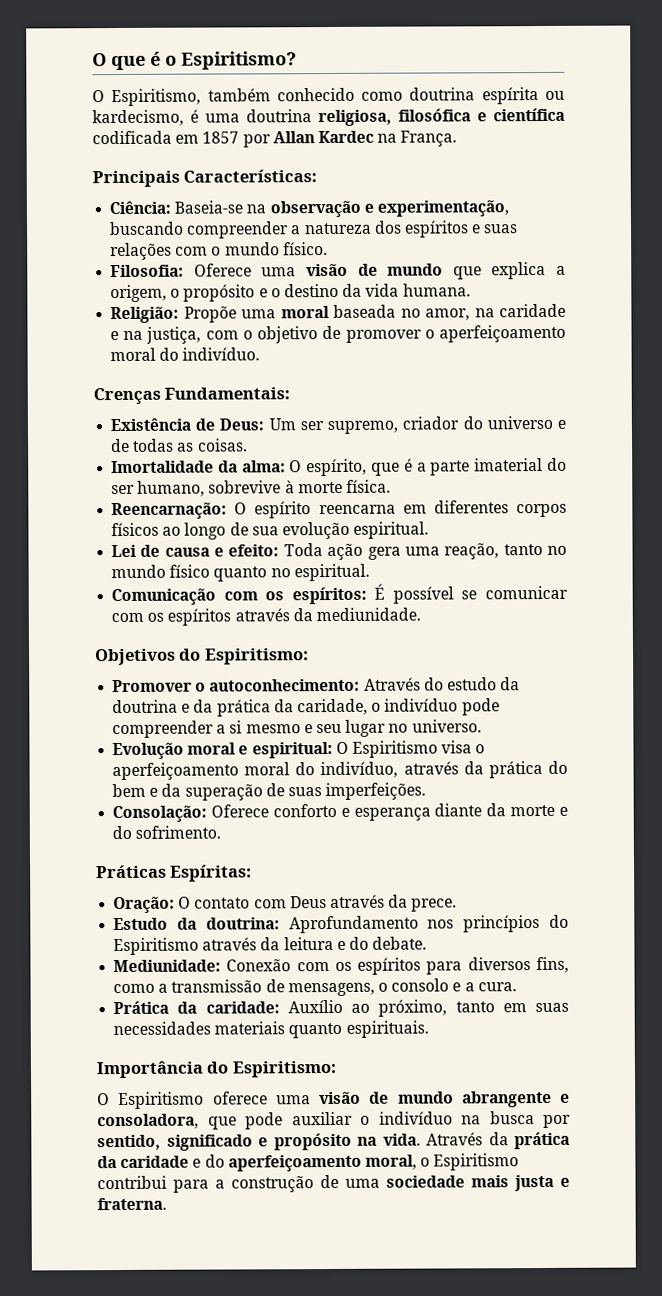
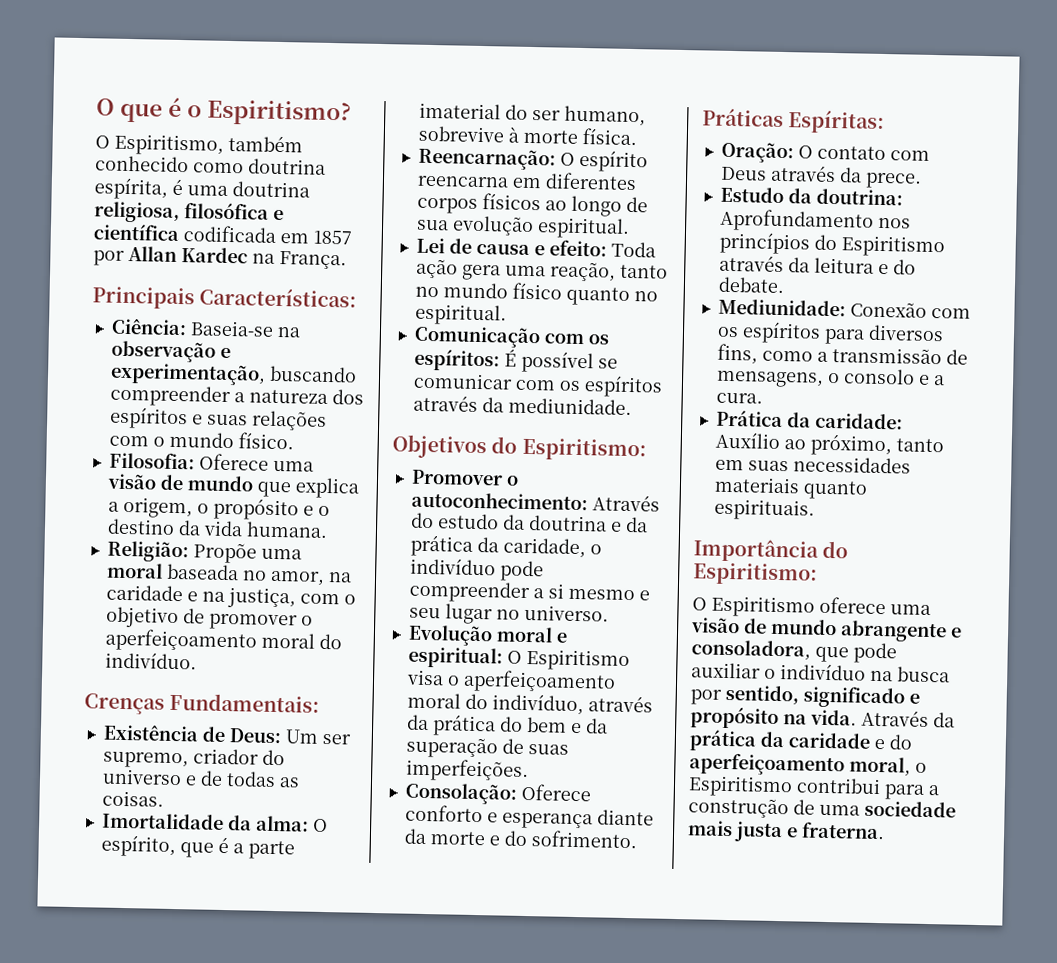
- O Espiritismo, também conhecido como doutrina espírita ou kardecismo, é uma doutrina religiosa, filosófica e científica codificada em 1857 por Allan Kardec na França.
+ O Espiritismo, também conhecido como doutrina espírita, é uma doutrina religiosa, filosófica e científica codificada em 1857 por Allan Kardec na França.

